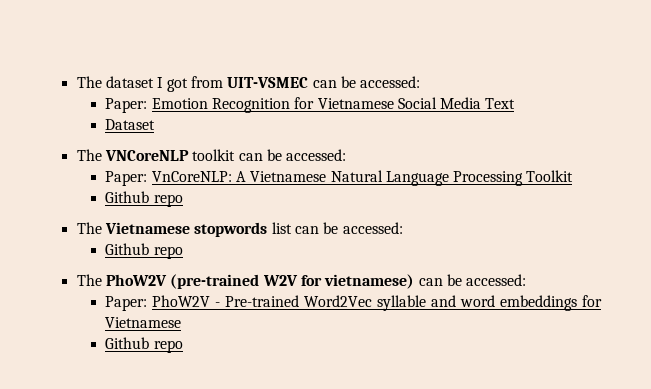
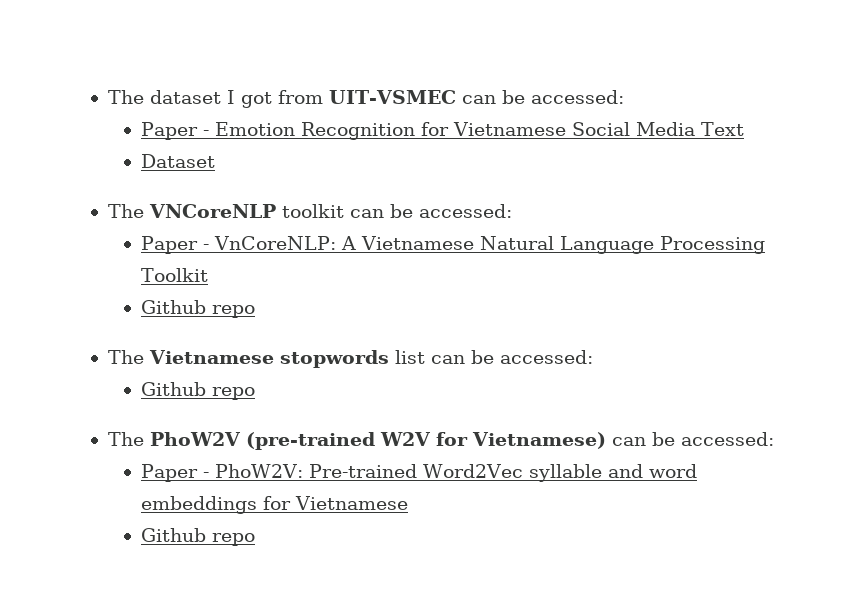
- Paper: Emotion Recognition for Vietnamese Social Media Text
+ Paper - Emotion Recognition for Vietnamese Social Media Text
- Paper: VnCoreNLP: A Vietnamese Natural Language Processing Toolkit
+ Paper - VnCoreNLP: A Vietnamese Natural Language Processing Toolkit
- The PhoW2V (pre-trained W2V for vietnamese) can be accessed:
- Paper: PhoW2V - Pre-trained Word2Vec syllable and word embeddings for Vietnamese
+ The PhoW2V (pre-trained W2V for Vietnamese) can be accessed:
+ Paper - PhoW2V: Pre-trained Word2Vec syllable and word embeddings for Vietnamese

